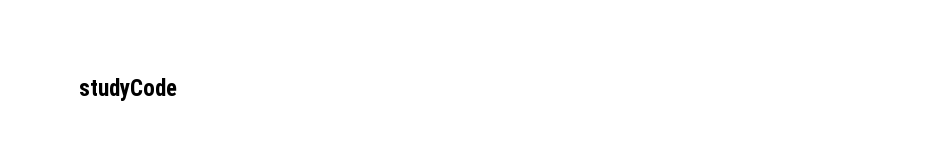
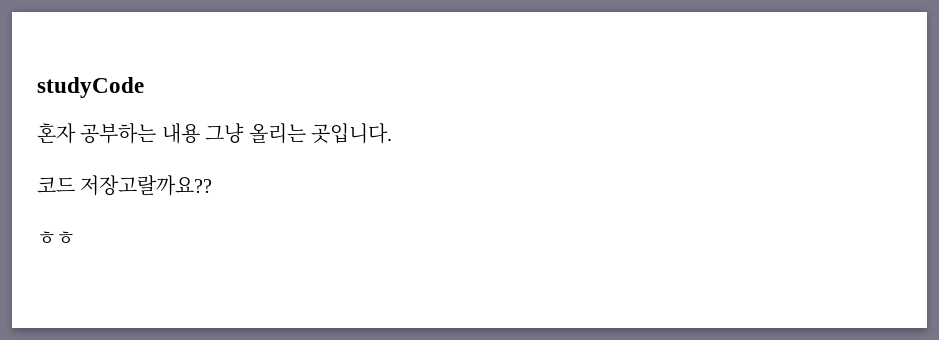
+ 혼자 공부하는 내용 그냥 올리는 곳입니다.
+ 코드 저장고랄까요??
+ ㅎㅎ

